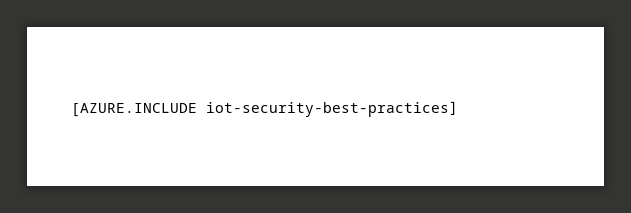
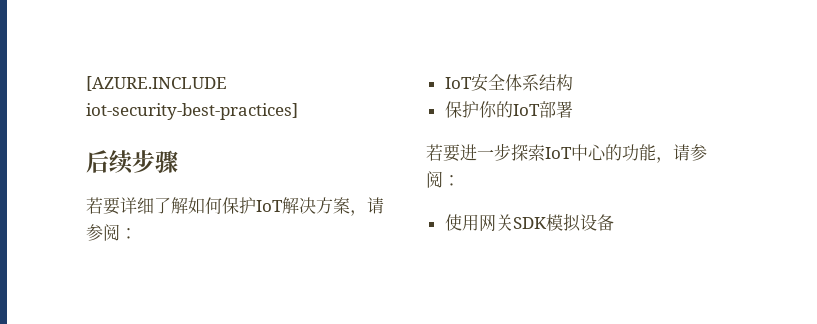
+ 后续步骤
+ 若要详细了解如何保护IoT解决方案，请参阅：
+ IoT安全体系结构
+ 保护你的IoT部署
+ 若要进一步探索IoT中心的功能，请参阅：
+ 使用网关SDK模拟设备

